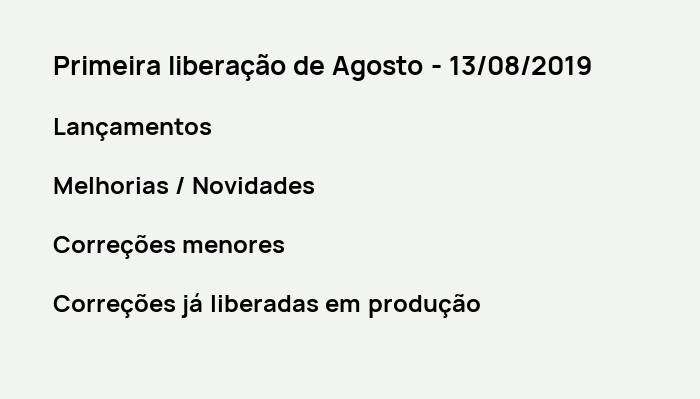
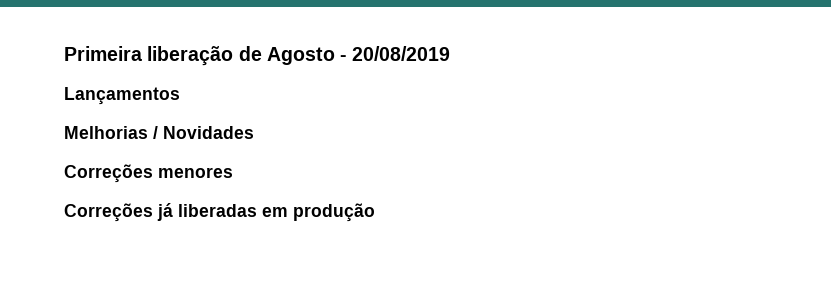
- Primeira liberação de Agosto - 13/08/2019
+ Primeira liberação de Agosto - 20/08/2019

